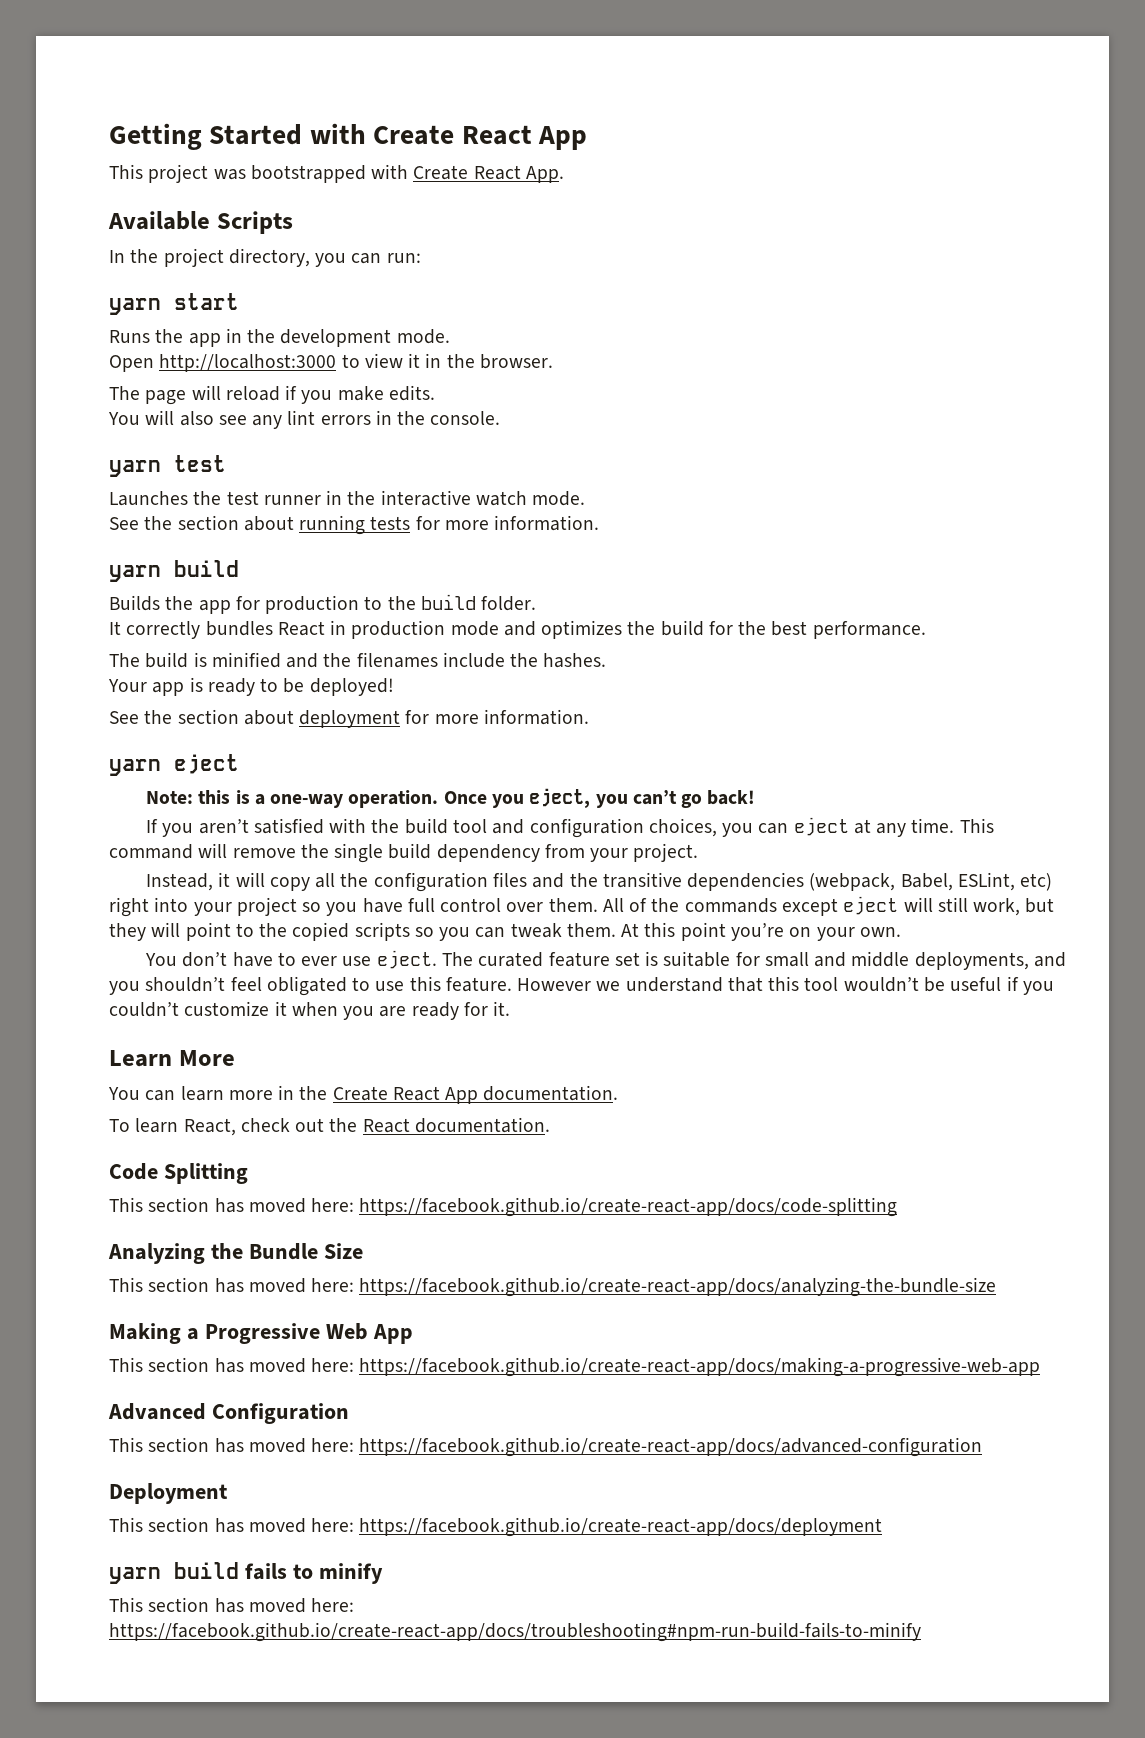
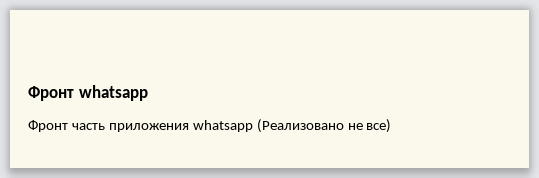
- Getting Started with Create React App
- This project was bootstrapped with Create React App.
- Available Scripts
- In the project directory, you can run:
- yarn start
- Runs the app in the development mode.
- Open http://localhost:3000 to view it in the browser.
- The page will reload if you make edits.
- You will also see any lint errors in the console.
- yarn test
- Launches the test runner in the interactive watch mode.
- See the section about running tests for more information.
- yarn build
- Builds the app for production to the build folder.
- It correctly bundles React in production mode and optimizes the build for the best performance.
- The build is minified and the filenames include the hashes.
- Your app is ready to be deployed!
- See the section about deployment for more information.
- yarn eject
- Note: this is a one-way operation. Once you eject, you can’t go back!
- If you aren’t satisfied with the build tool and configuration choices, you can eject at any time. This command will remove the single build dependency from your project.
- Instead, it will copy all the configuration files and the transitive dependencies (webpack, Babel, ESLint, etc) right into your project so you have full control over them. All of the commands except eject will still work, but they will point to the copied scripts so you can tweak them. At this point you’re on your own.
- You don’t have to ever use eject. The curated feature set is suitable for small and middle deployments, and you shouldn’t feel obligated to use this feature. However we understand that this tool wouldn’t be useful if you couldn’t customize it when you are ready for it.
- Learn More
- You can learn more in the Create React App documentation.
- To learn React, check out the React documentation.
- Code Splitting
- This section has moved here: https://facebook.github.io/create-react-app/docs/code-splitting
- Analyzing the Bundle Size
- This section has moved here: https://facebook.github.io/create-react-app/docs/analyzing-the-bundle-size
- Making a Progressive Web App
- This section has moved here: https://facebook.github.io/create-react-app/docs/making-a-progressive-web-app
- Advanced Configuration
- This section has moved here: https://facebook.github.io/create-react-app/docs/advanced-configuration
- Deployment
- This section has moved here: https://facebook.github.io/create-react-app/docs/deployment
- yarn build fails to minify
- This section has moved here: https://facebook.github.io/create-react-app/docs/troubleshooting#npm-run-build-fails-to-minify
+ Фронт whatsapp
+ Фронт часть приложения whatsapp (Реализовано не все)

